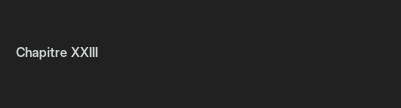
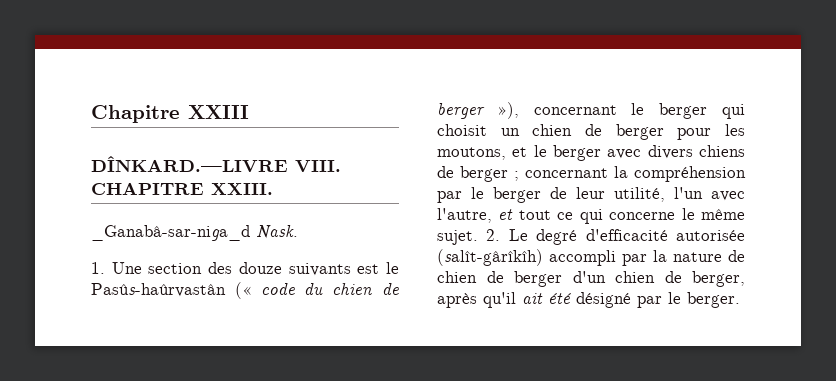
+ DÎNKARD.—LIVRE VIII. CHAPITRE XXIII.
+ _Ganabâ-sar-niga_d Nask.
+ 1. Une section des douze suivants est le Pasûs-haûrvastân (« code du chien de berger »), concernant le berger qui choisit un chien de berger pour les moutons, et le berger avec divers chiens de berger ; concernant la compréhension par le berger de leur utilité, l'un avec l'autre, et tout ce qui concerne le même sujet. 2. Le degré d'efficacité autorisée (salît-gârîkîh) accompli par la nature de chien de berger d'un chien de berger, après qu'il ait été désigné par le berger.

